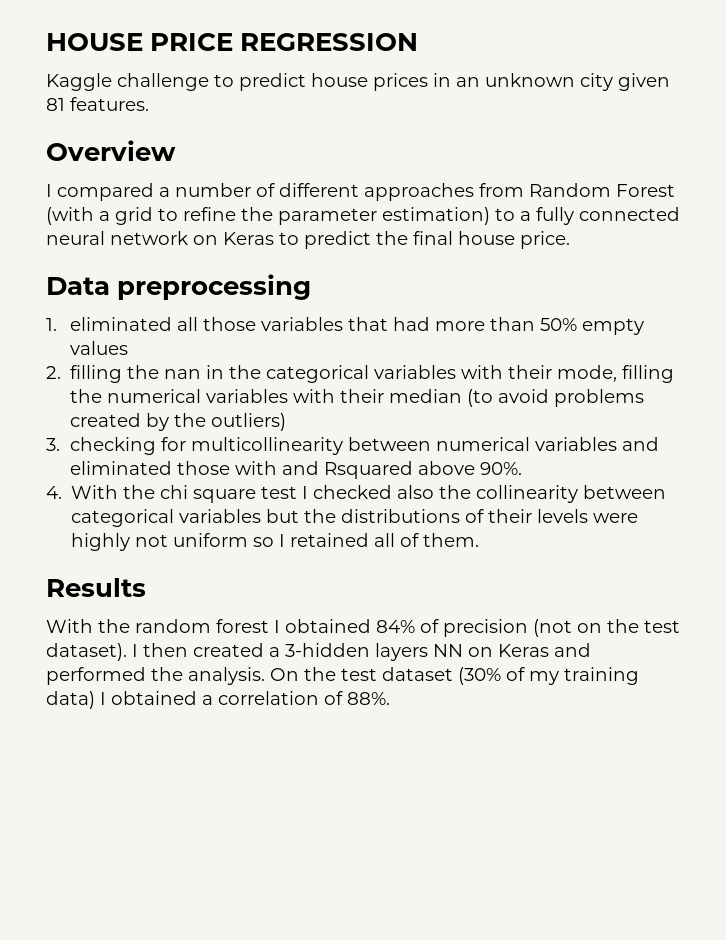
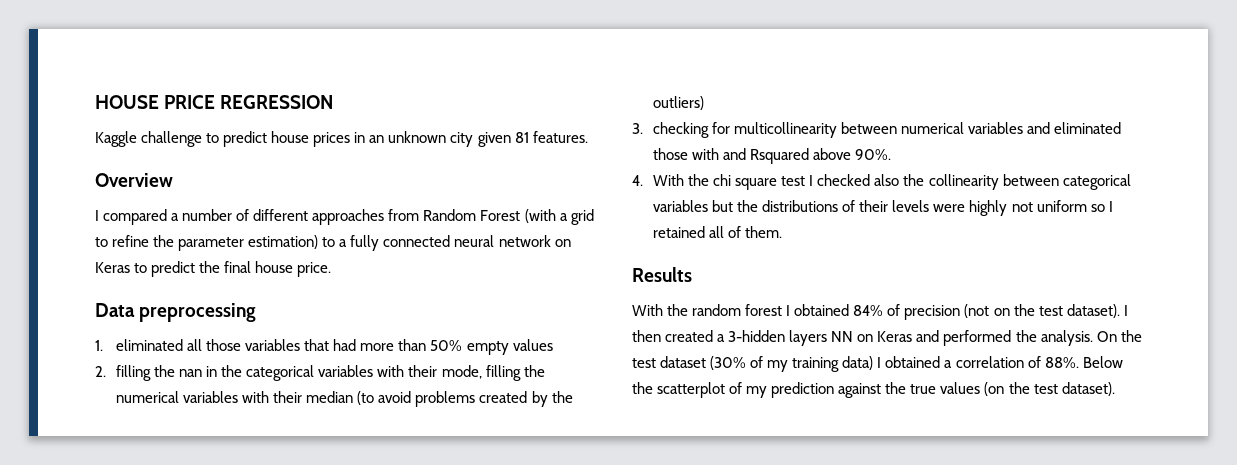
+ Below the scatterplot of my prediction against the true values (on the test dataset).

